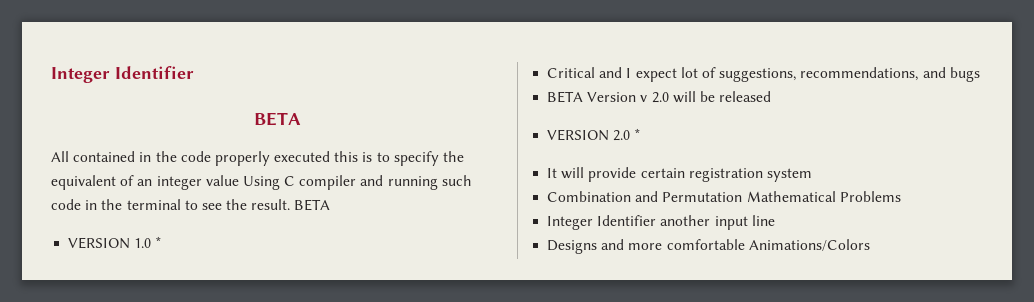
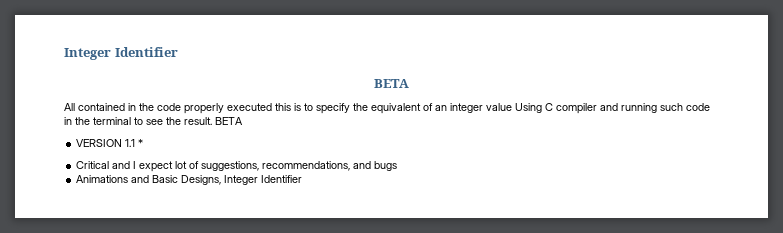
- VERSION 1.0 *
+ VERSION 1.1 *
- BETA Version v 2.0 will be released
- VERSION 2.0 *
- It will provide certain registration system
- Combination and Permutation Mathematical Problems
- Integer Identifier another input line
- Designs and more comfortable Animations/Colors
+ Animations and Basic Designs, Integer Identifier

